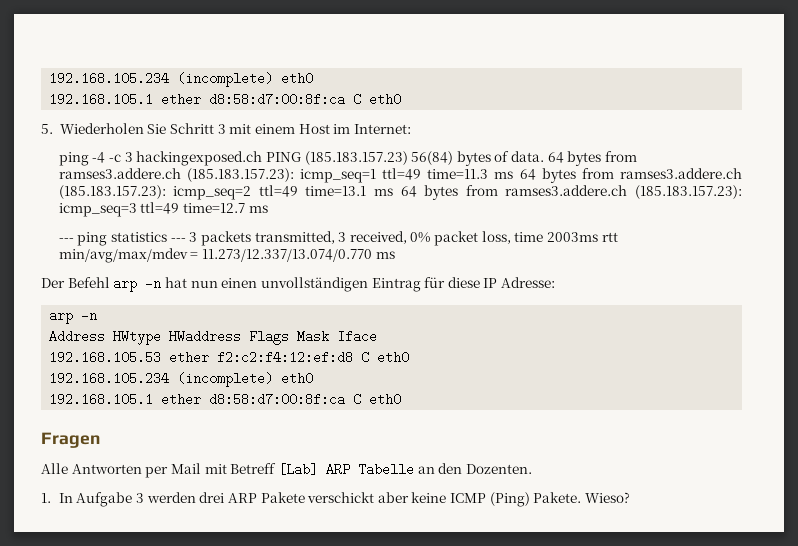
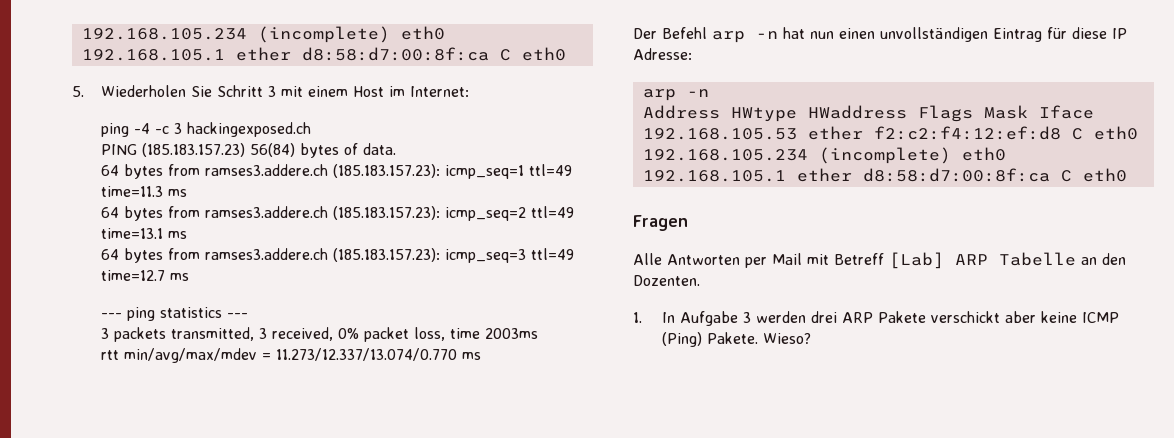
- ping -4 -c 3 hackingexposed.ch PING (185.183.157.23) 56(84) bytes of data. 64 bytes from ramses3.addere.ch (185.183.157.23): icmp_seq=1 ttl=49 time=11.3 ms 64 bytes from ramses3.addere.ch (185.183.157.23): icmp_seq=2 ttl=49 time=13.1 ms 64 bytes from ramses3.addere.ch (185.183.157.23): icmp_seq=3 ttl=49 time=12.7 ms
+ ping -4 -c 3 hackingexposed.ch
+ PING (185.183.157.23) 56(84) bytes of data.
+ 64 bytes from ramses3.addere.ch (185.183.157.23): icmp_seq=1 ttl=49 time=11.3 ms
+ 64 bytes from ramses3.addere.ch (185.183.157.23): icmp_seq=2 ttl=49 time=13.1 ms
+ 64 bytes from ramses3.addere.ch (185.183.157.23): icmp_seq=3 ttl=49 time=12.7 ms
- --- ping statistics --- 3 packets transmitted, 3 received, 0% packet loss, time 2003ms rtt min/avg/max/mdev = 11.273/12.337/13.074/0.770 ms
+ --- ping statistics ---
+ 3 packets transmitted, 3 received, 0% packet loss, time 2003ms
+ rtt min/avg/max/mdev = 11.273/12.337/13.074/0.770 ms

